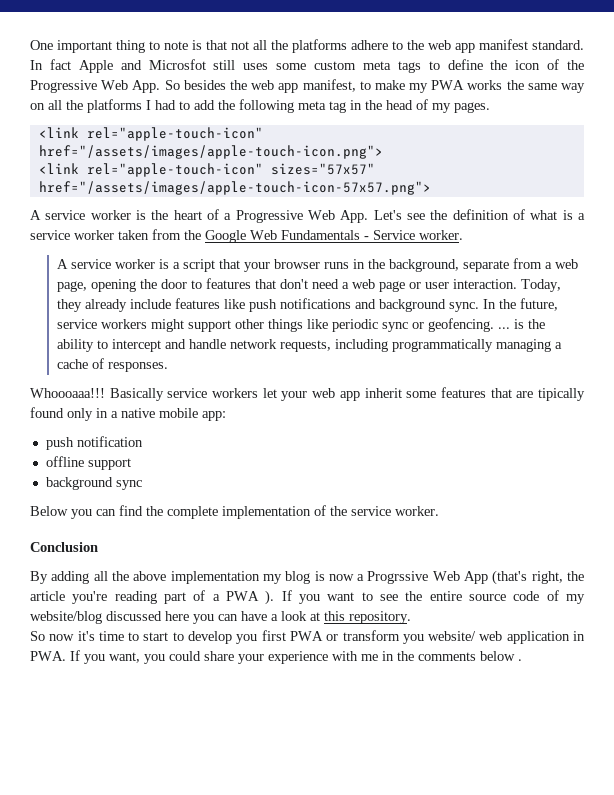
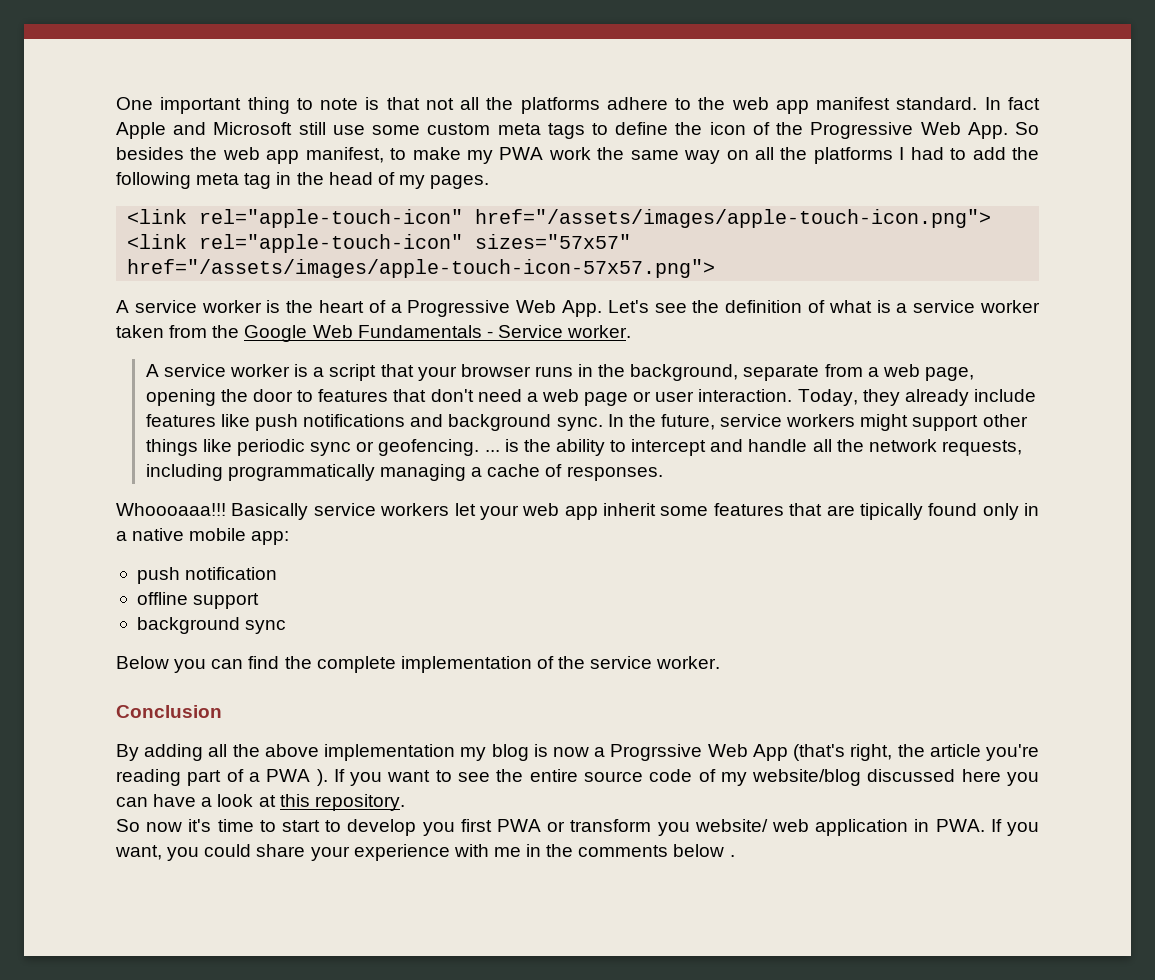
- In fact Apple and Microsfot still uses some custom meta tags to define the icon of the Progressive Web App. So besides the web app manifest, to make my PWA works the same way on all the platforms I had to add the following meta tag in the head of my pages.
+ In fact Apple and Microsoft still use some custom meta tags to define the icon of the Progressive Web App. So besides the web app manifest, to make my PWA work the same way on all the platforms I had to add the following meta tag in the head of my pages.
- In the future, service workers might support other things like periodic sync or geofencing. ... is the ability to intercept and handle network requests, including programmatically managing a cache of responses.
+ In the future, service workers might support other things like periodic sync or geofencing. ... is the ability to intercept and handle all the network requests, including programmatically managing a cache of responses.

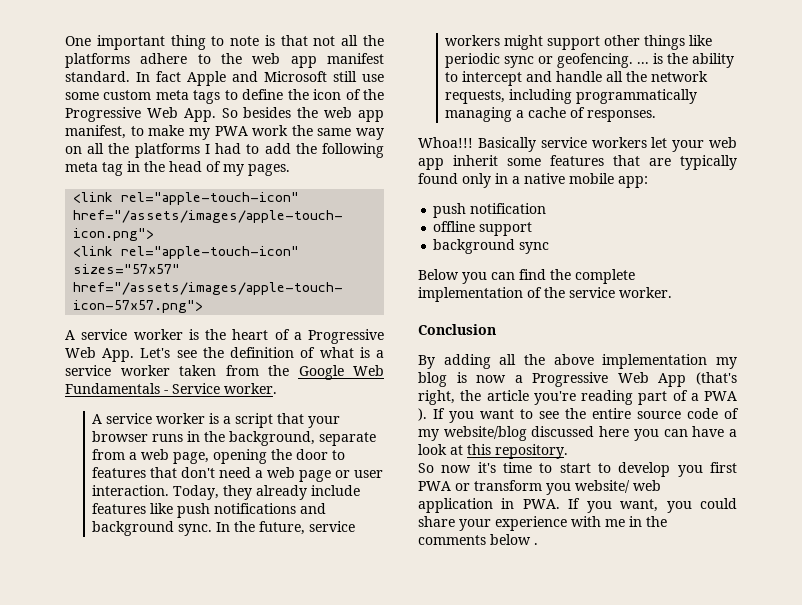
- Whoooaaa!!!
+ Whoa!!!
- Basically service workers let your web app inherit some features that are tipically found only in a native mobile app:
+ Basically service workers let your web app inherit some features that are typically found only in a native mobile app:
- By adding all the above implementation my blog is now a Progrssive Web App (that's right, the article you're reading part of a PWA ).
+ By adding all the above implementation my blog is now a Progressive Web App (that's right, the article you're reading part of a PWA ).

